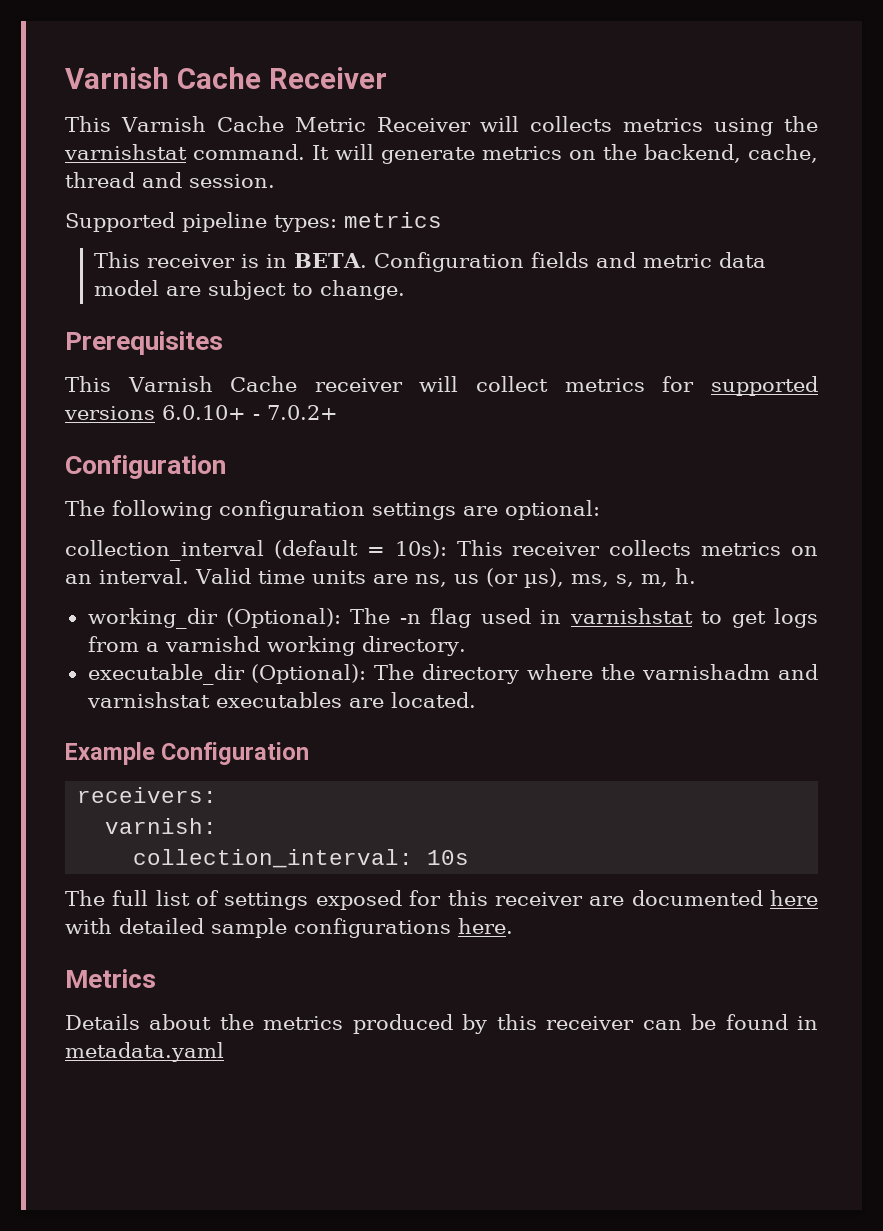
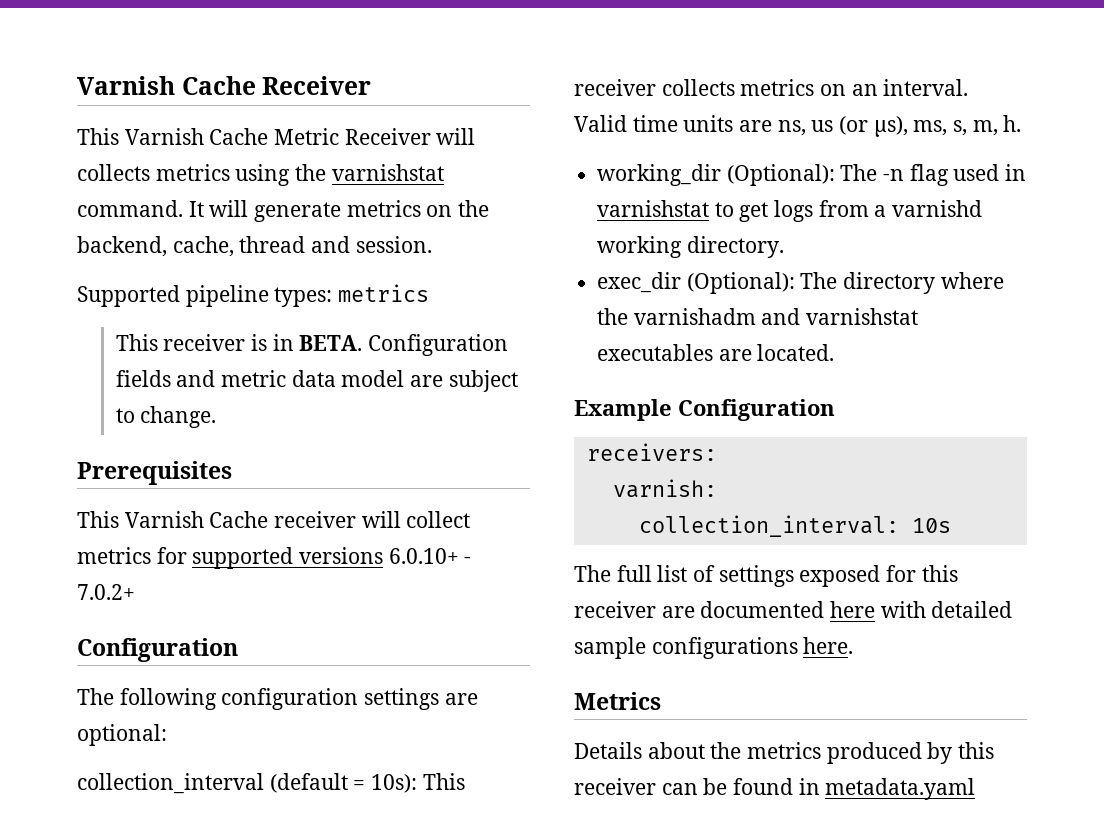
- executable_dir (Optional): The directory where the varnishadm and varnishstat executables are located.
+ exec_dir (Optional): The directory where the varnishadm and varnishstat executables are located.

